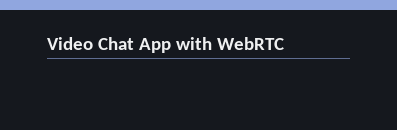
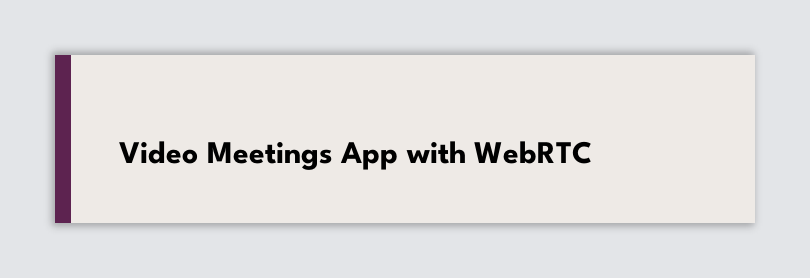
- Video Chat App with WebRTC
+ Video Meetings App with WebRTC

